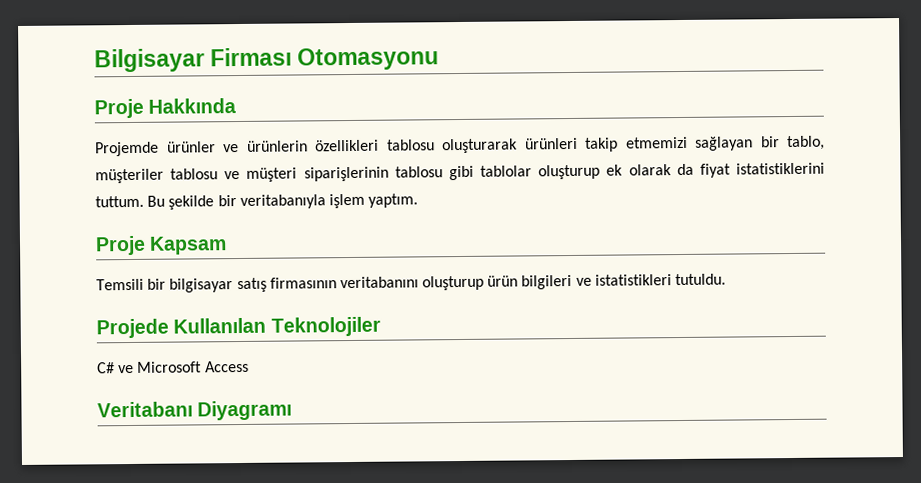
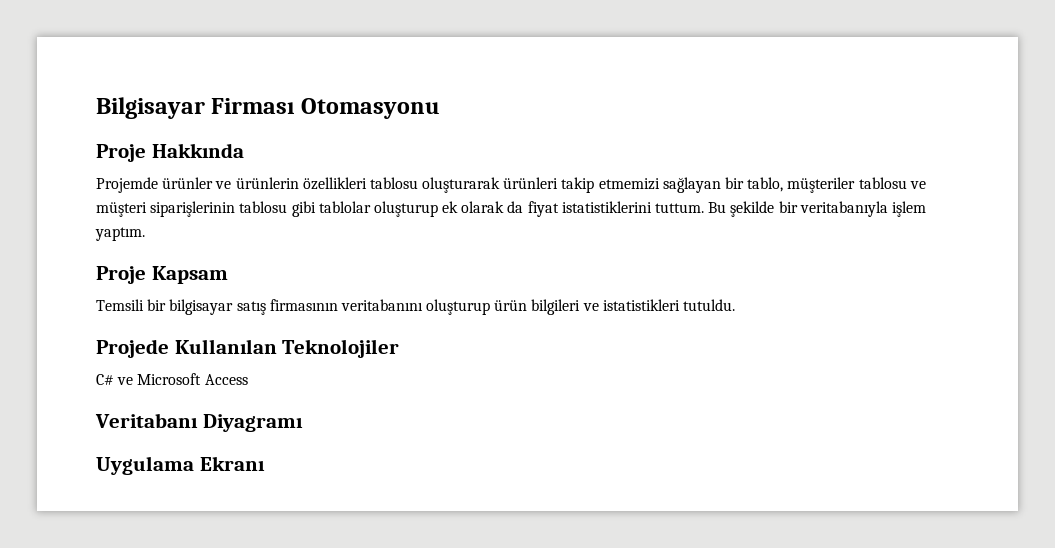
+ Uygulama Ekranı

